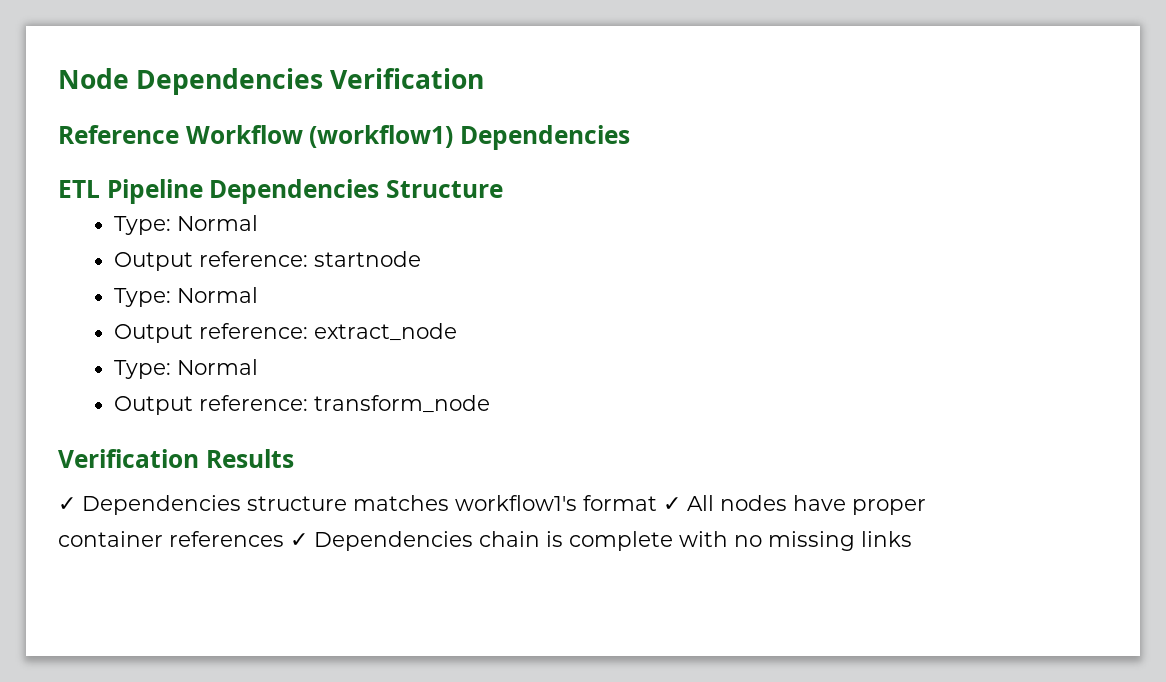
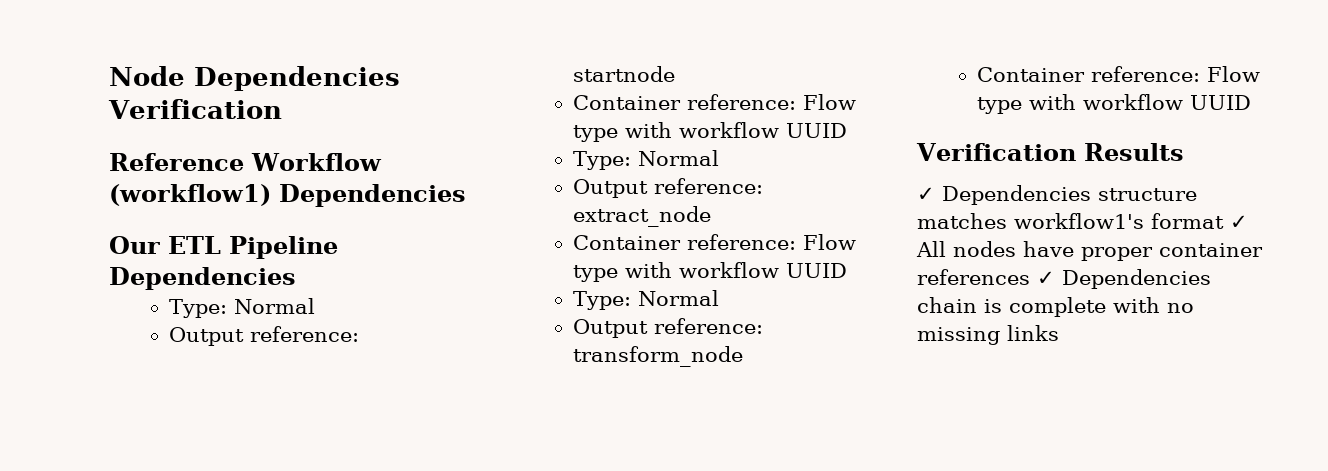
- ETL Pipeline Dependencies Structure
+ Our ETL Pipeline Dependencies
  Output reference: startnode
+ Container reference: Flow type with workflow UUID
  Output reference: extract_node
+ Container reference: Flow type with workflow UUID
  Output reference: transform_node
+ Container reference: Flow type with workflow UUID

